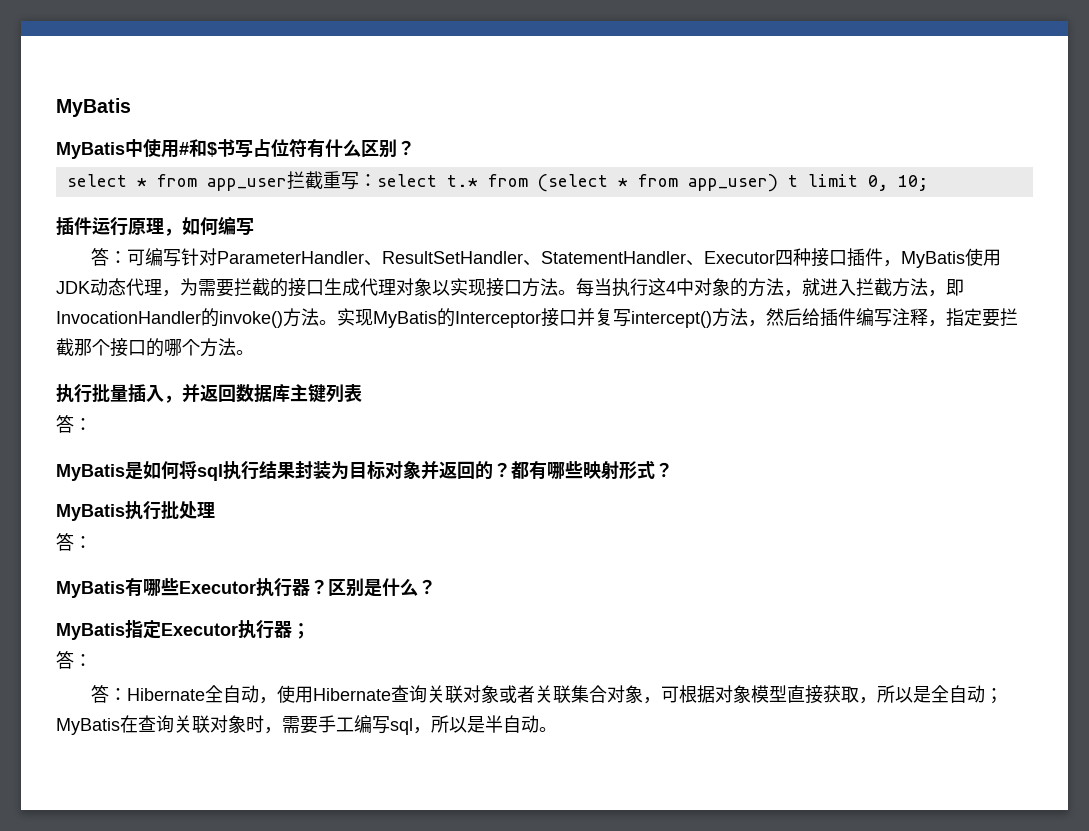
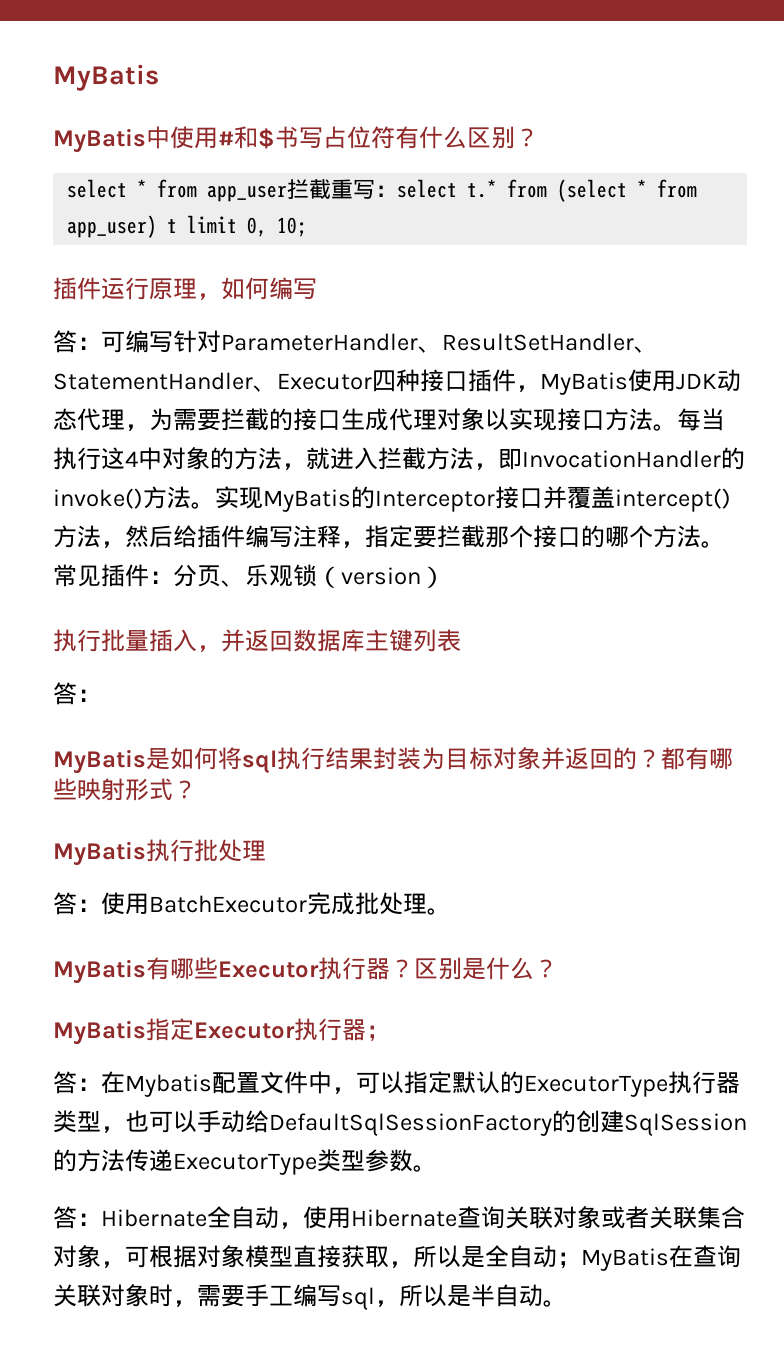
- 实现MyBatis的Interceptor接口并复写intercept()方法，然后给插件编写注释，指定要拦截那个接口的哪个方法。
+ 实现MyBatis的Interceptor接口并覆盖intercept()方法，然后给插件编写注释，指定要拦截那个接口的哪个方法。常见插件：分页、乐观锁（version）
  MyBatis执行批处理
- 答：
+ 答：使用BatchExecutor完成批处理。
  MyBatis指定Executor执行器；
- 答：
+ 答：在Mybatis配置文件中，可以指定默认的ExecutorType执行器类型，也可以手动给DefaultSqlSessionFactory的创建SqlSession的方法传递ExecutorType类型参数。

